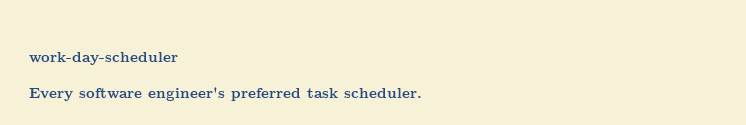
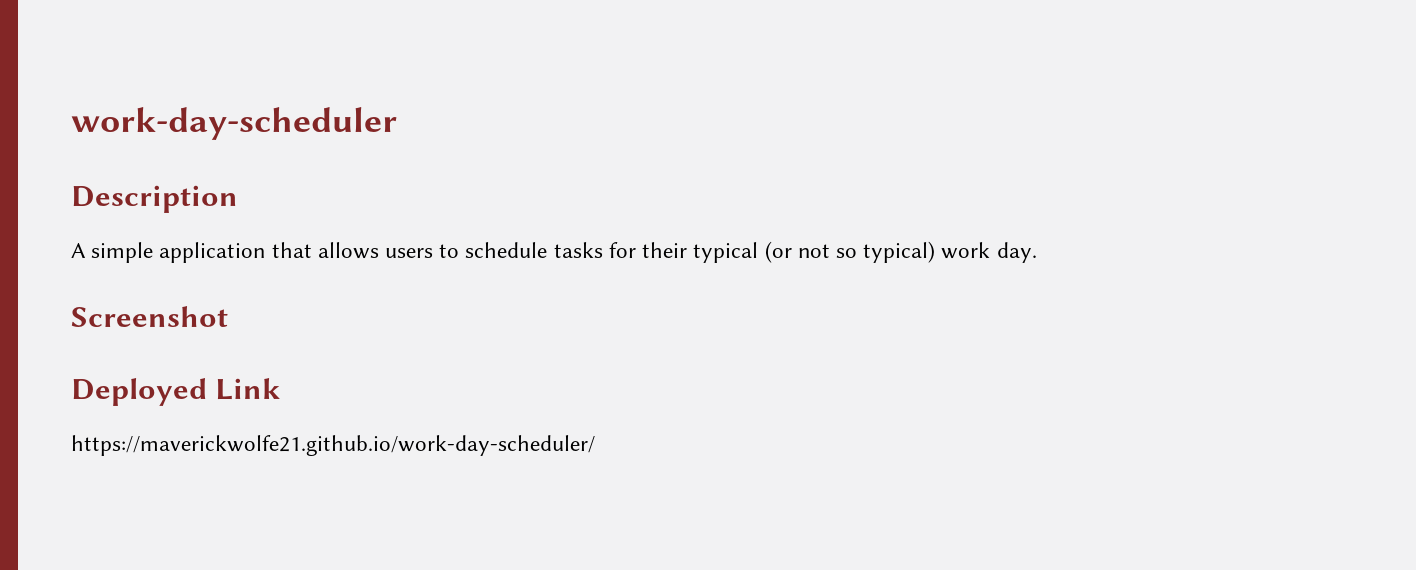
- Every software engineer's preferred task scheduler.
+ Description
+ A simple application that allows users to schedule tasks for their typical (or not so typical) work day.
+ Screenshot
+ Deployed Link
+ https://maverickwolfe21.github.io/work-day-scheduler/

